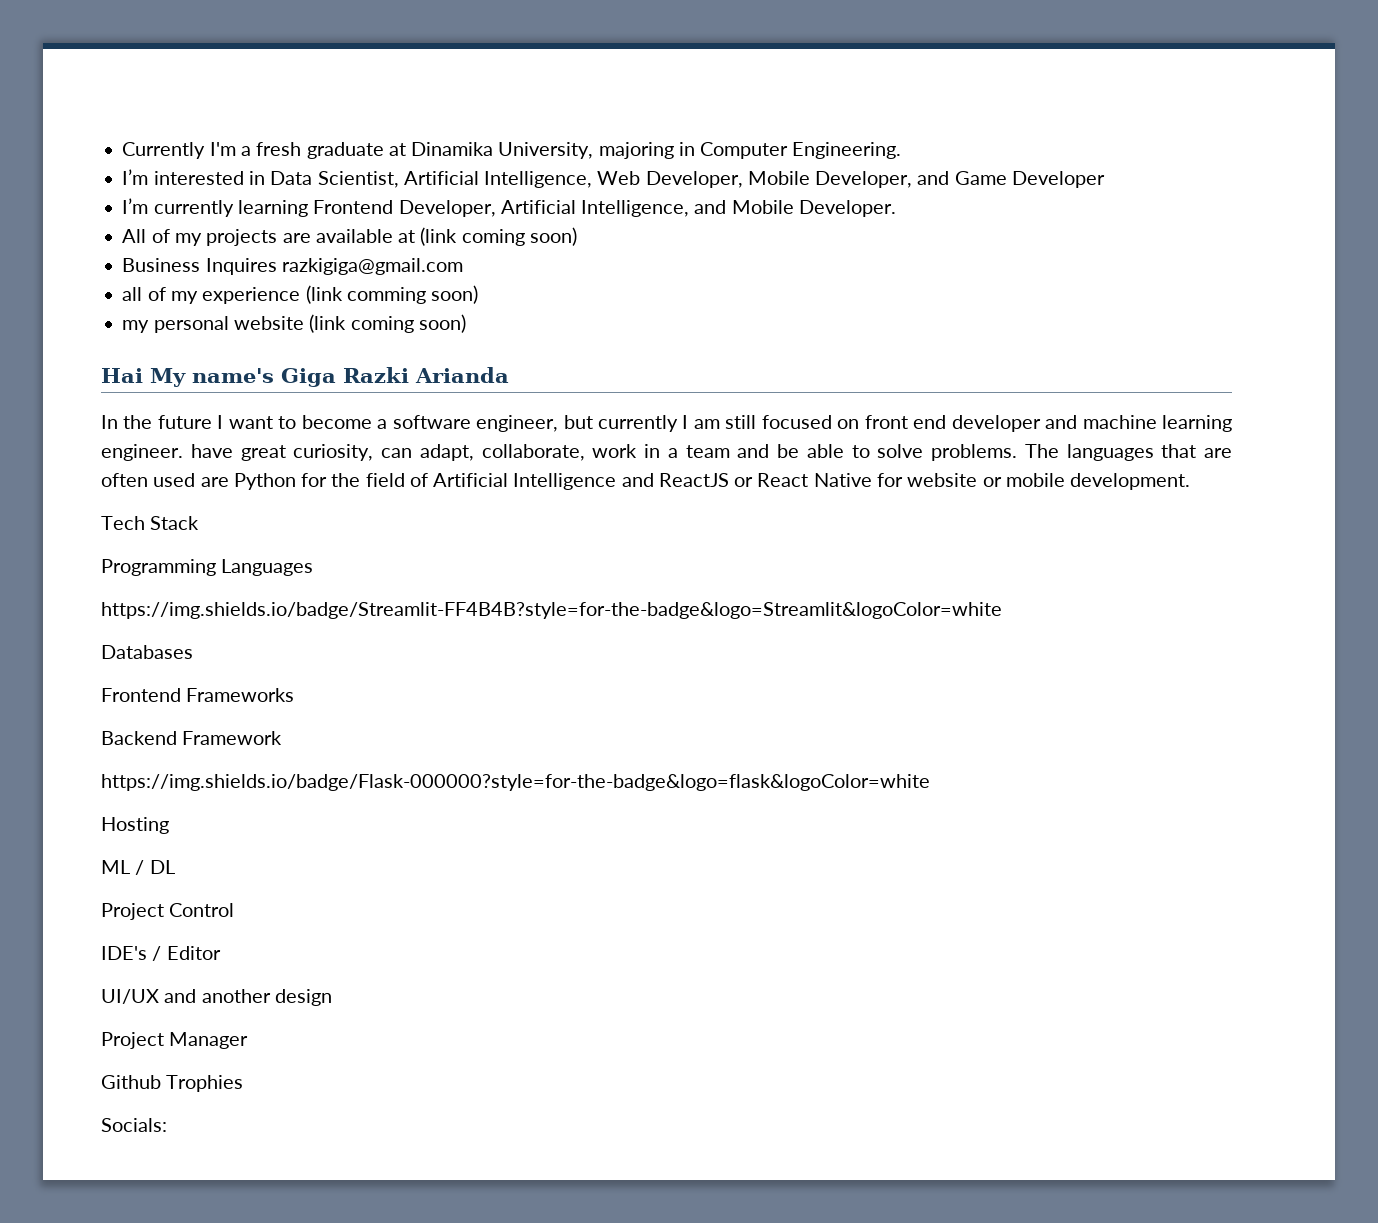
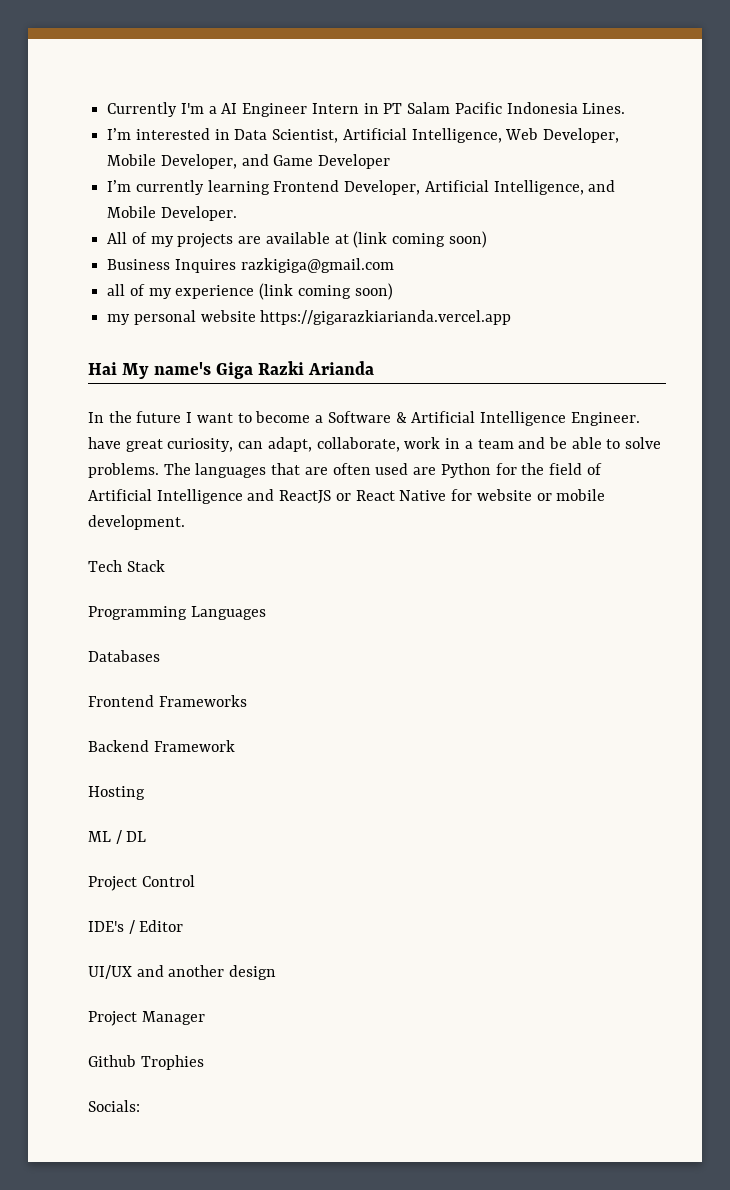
- Currently I'm a fresh graduate at Dinamika University, majoring in Computer Engineering.
+ Currently I'm a AI Engineer Intern in PT Salam Pacific Indonesia Lines.
- all of my experience (link comming soon)
+ all of my experience (link coming soon)
- my personal website (link coming soon)
+ my personal website https://gigarazkiarianda.vercel.app
- In the future I want to become a software engineer, but currently I am still focused on front end developer and machine learning engineer. have great curiosity, can adapt, collaborate, work in a team and be able to solve problems.
+ In the future I want to become a Software & Artificial Intelligence Engineer. have great curiosity, can adapt, collaborate, work in a team and be able to solve problems.
- https://img.shields.io/badge/Streamlit-FF4B4B?style=for-the-badge&logo=Streamlit&logoColor=white
- https://img.shields.io/badge/Flask-000000?style=for-the-badge&logo=flask&logoColor=white

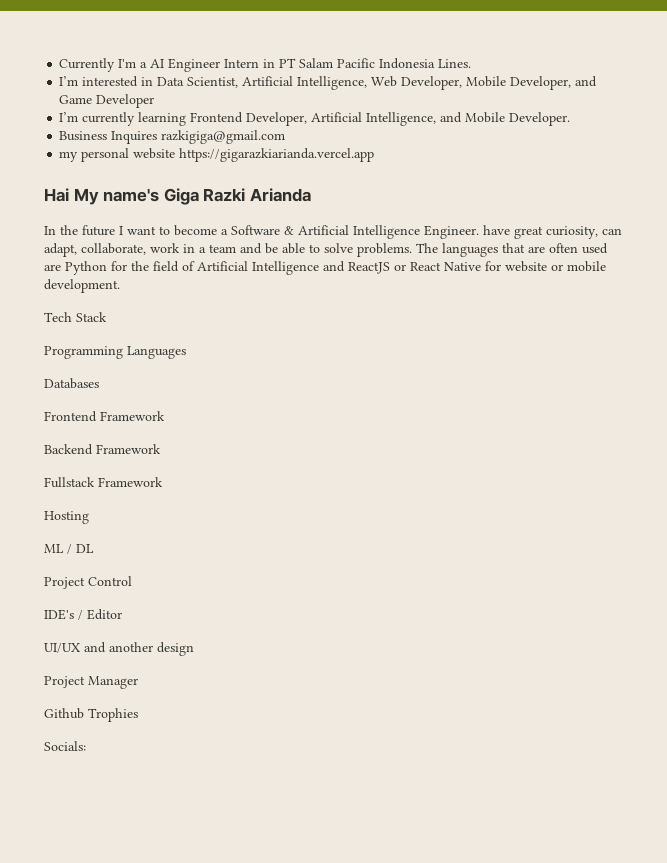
- All of my projects are available at (link coming soon)
  Business Inquires razkigiga@gmail.com
- all of my experience (link coming soon)
- Frontend Frameworks
+ Frontend Framework
+ Fullstack Framework

